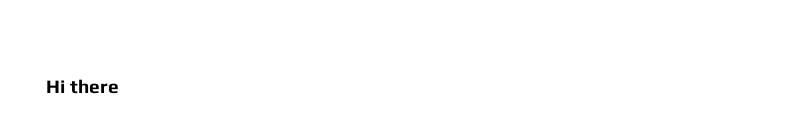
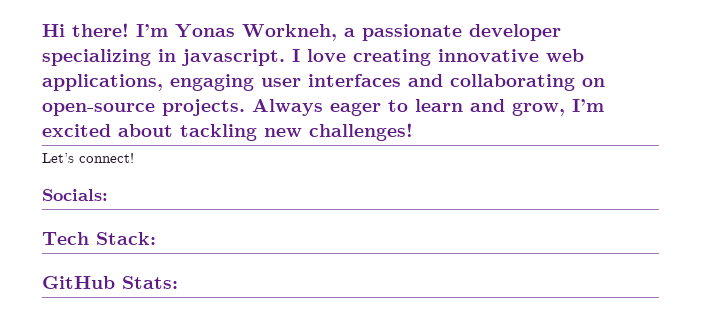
- Hi there
+ Hi there! I’m Yonas Workneh, a passionate developer specializing in javascript. I love creating innovative web applications, engaging user interfaces and collaborating on open-source projects. Always eager to learn and grow, I’m excited about tackling new challenges!
+ Let’s connect!
+ Socials:
+ Tech Stack:
+ GitHub Stats:

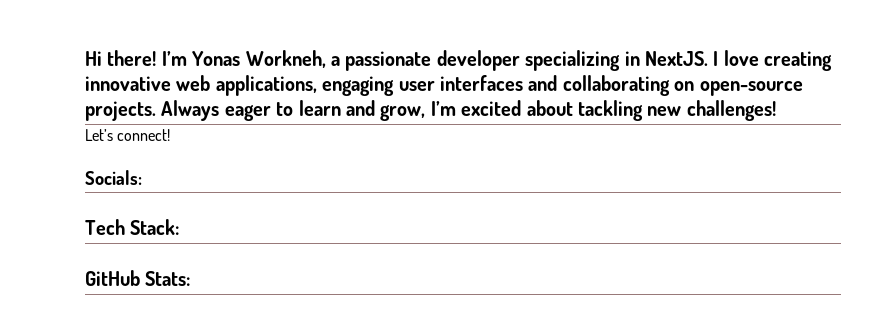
- I’m Yonas Workneh, a passionate developer specializing in javascript.
+ I’m Yonas Workneh, a passionate developer specializing in NextJS.

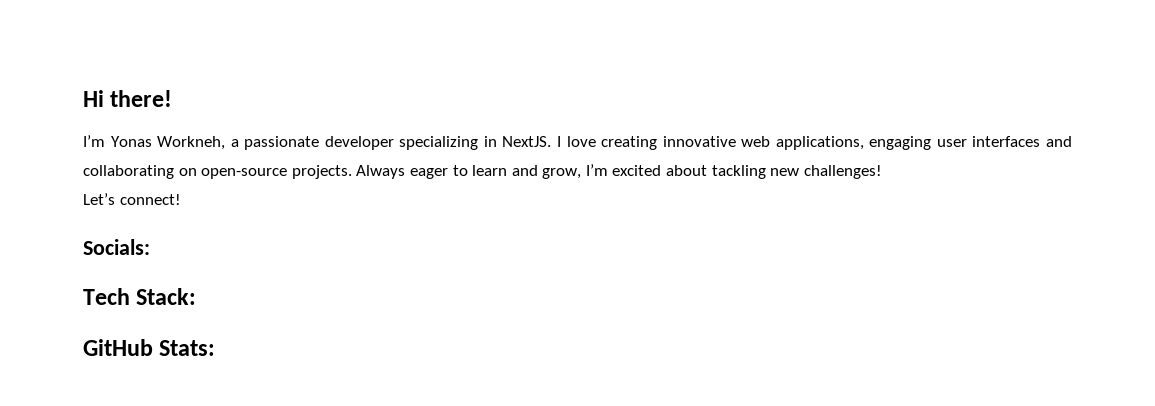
- Hi there! I’m Yonas Workneh, a passionate developer specializing in NextJS.
+ Hi there!
+ I’m Yonas Workneh, a passionate developer specializing in NextJS.

